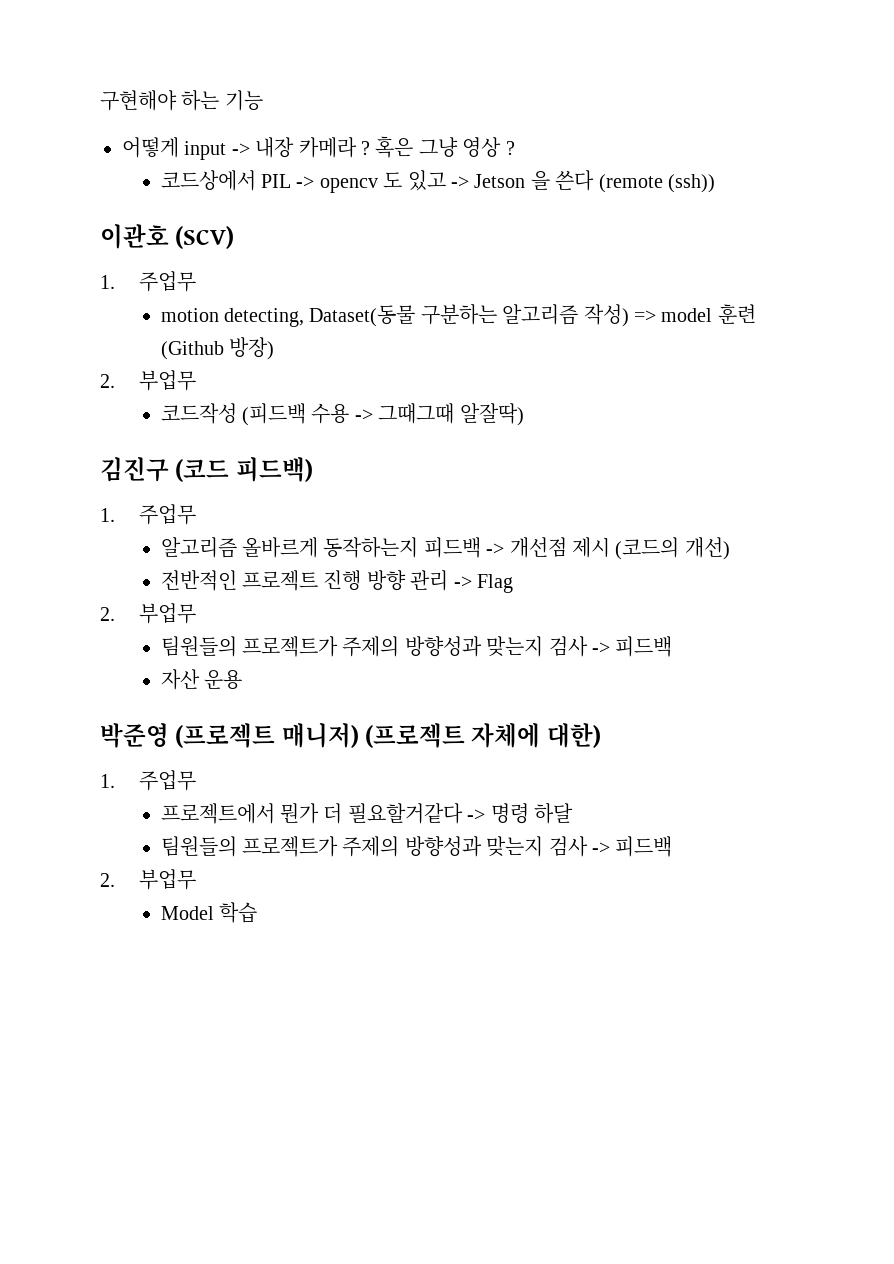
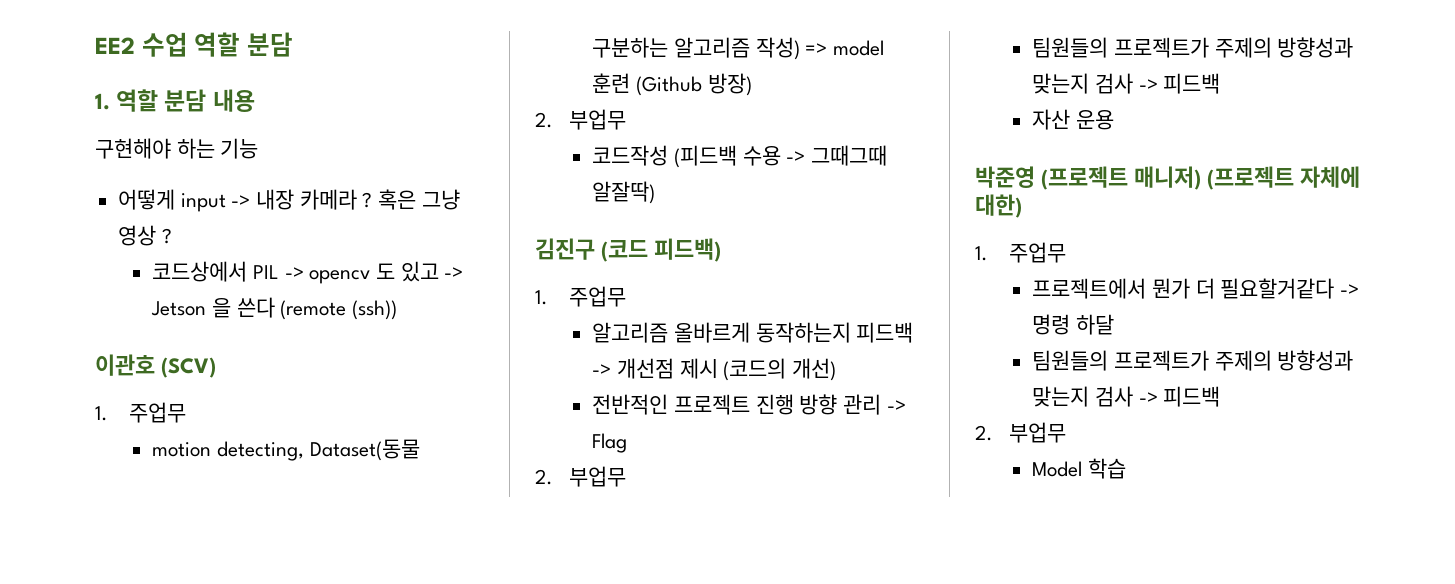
+ EE2 수업 역할 분담
+ 1. 역할 분담 내용

